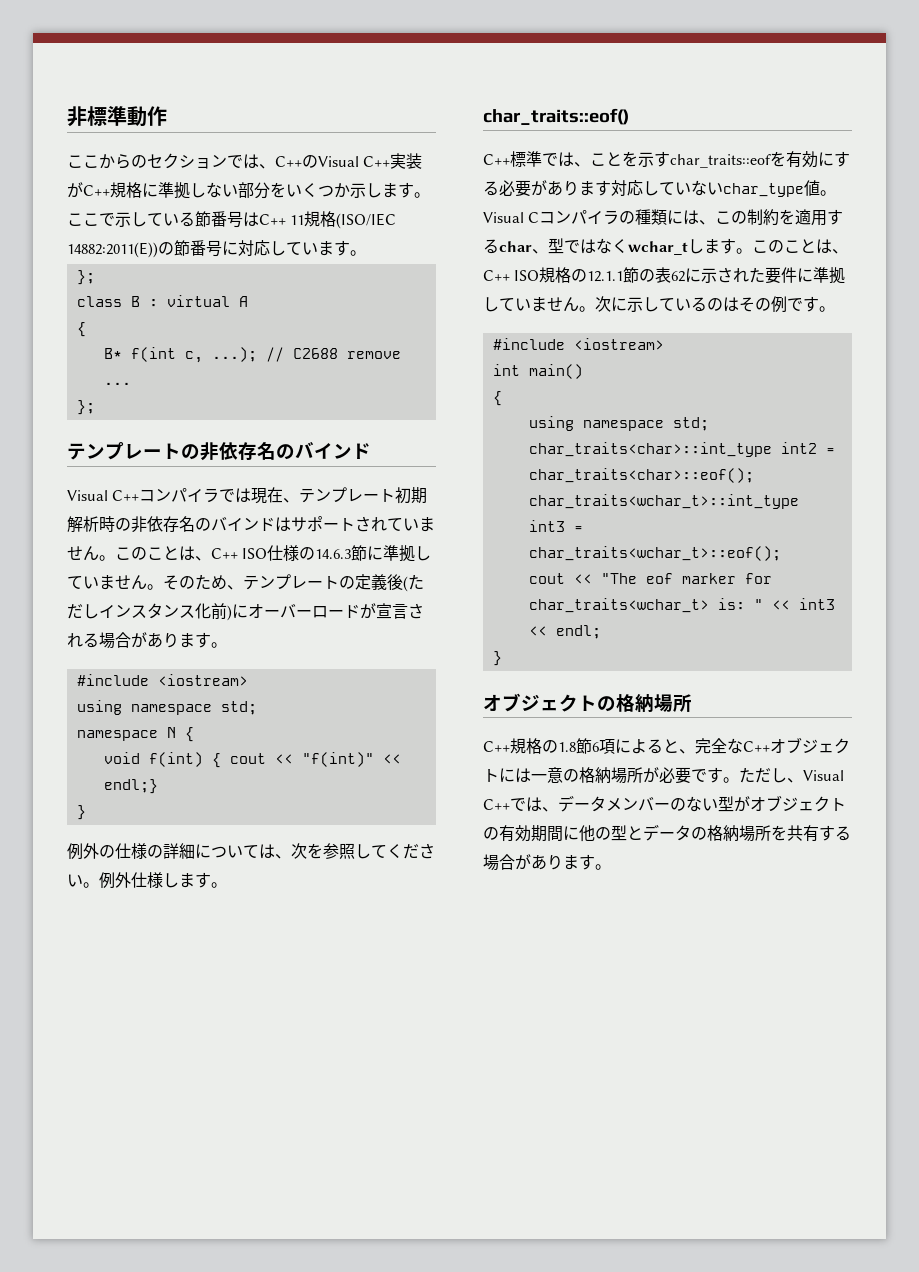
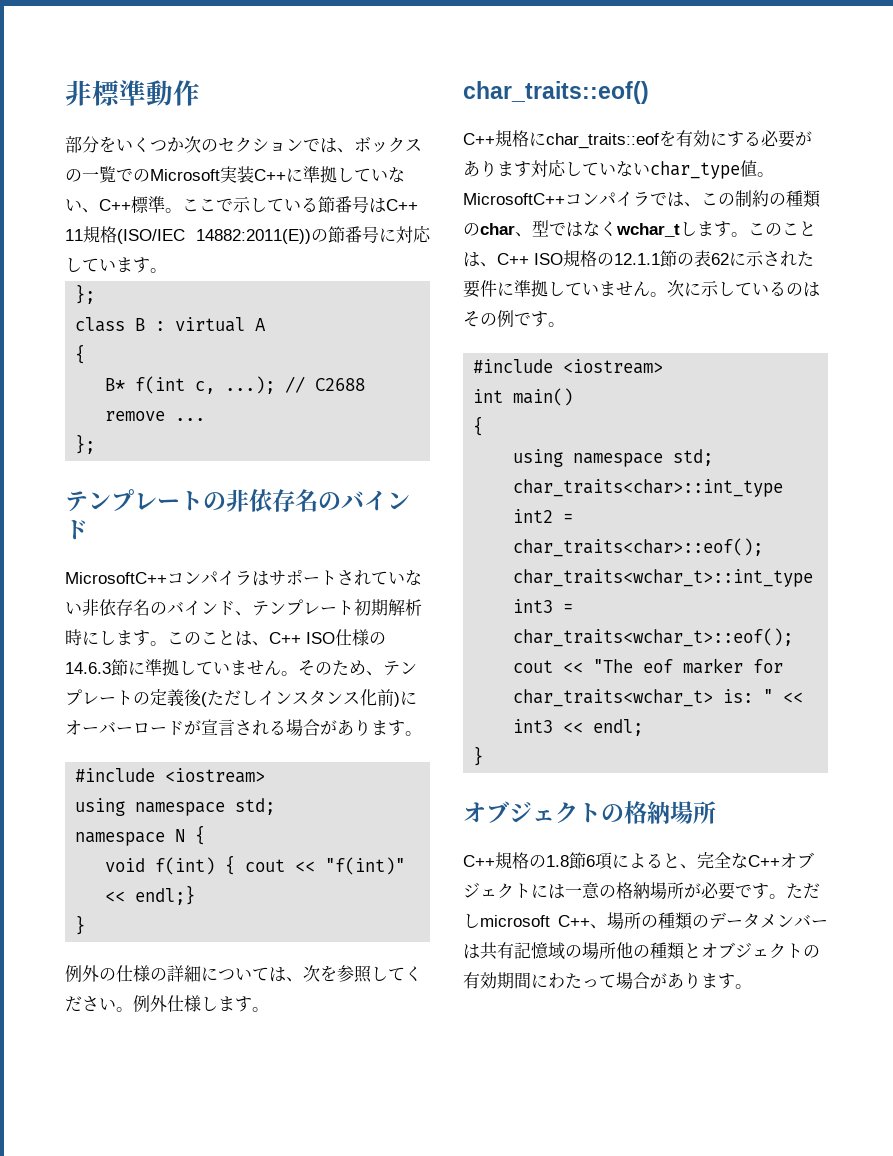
- ここからのセクションでは、C++のVisual C++実装がC++規格に準拠しない部分をいくつか示します。
+ 部分をいくつか次のセクションでは、ボックスの一覧でのMicrosoft実装C++に準拠していない、C++標準。
- Visual C++コンパイラでは現在、テンプレート初期解析時の非依存名のバインドはサポートされていません。
+ MicrosoftC++コンパイラはサポートされていない非依存名のバインド、テンプレート初期解析時にします。
- C++標準では、ことを示すchar_traits::eofを有効にする必要があります対応していないchar_type値。
+ C++規格にchar_traits::eofを有効にする必要があります対応していないchar_type値。
- Visual Cコンパイラの種類には、この制約を適用するchar、型ではなくwchar_tします。
+ MicrosoftC++コンパイラでは、この制約の種類のchar、型ではなくwchar_tします。
- ただし、Visual C++では、データメンバーのない型がオブジェクトの有効期間に他の型とデータの格納場所を共有する場合があります。
+ ただしmicrosoft C++、場所の種類のデータメンバーは共有記憶域の場所他の種類とオブジェクトの有効期間にわたって場合があります。

